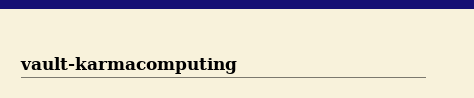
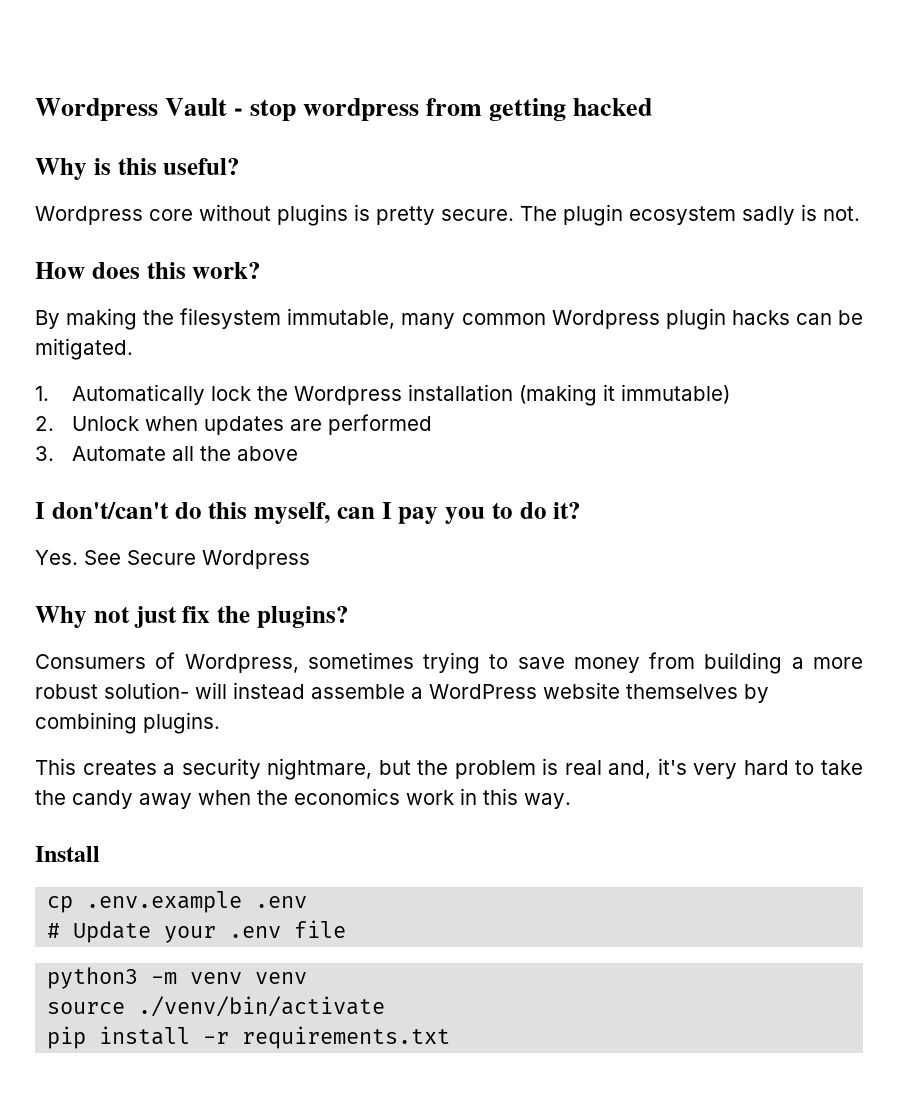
- vault-karmacomputing
+ Wordpress Vault - stop wordpress from getting hacked
+ Why is this useful?
+ Wordpress core without plugins is pretty secure. The plugin ecosystem sadly is not.
+ How does this work?
+ By making the filesystem immutable, many common Wordpress plugin hacks can be mitigated.
+ 1. Automatically lock the Wordpress installation (making it immutable)
+ 2. Unlock when updates are performed
+ 3. Automate all the above
+ I don't/can't do this myself, can I pay you to do it?
+ Yes. See Secure Wordpress
+ Why not just fix the plugins?
+ Consumers of Wordpress, sometimes trying to save money from building a more robust solution- will instead assemble a WordPress website themselves by combining plugins.
+ This creates a security nightmare, but the problem is real and, it's very hard to take the candy away when the economics work in this way.
+ Install
+ cp .env.example .env
+ # Update your .env file
+ python3 -m venv venv
+ source ./venv/bin/activate
+ pip install -r requirements.txt

